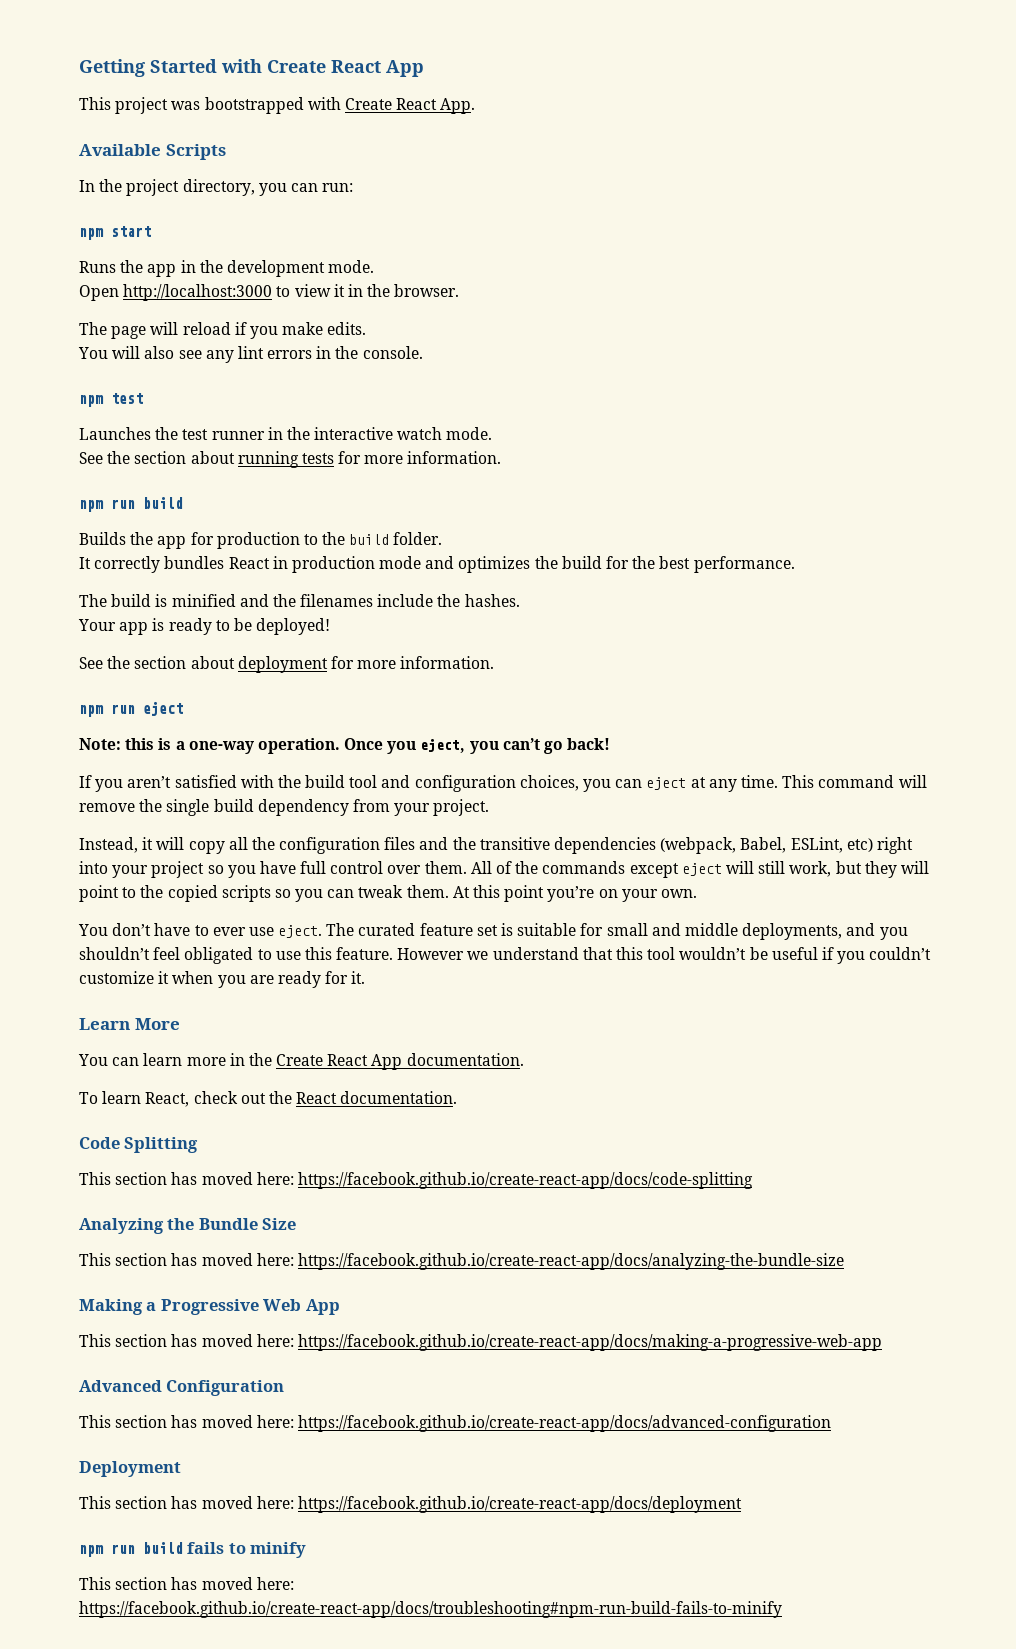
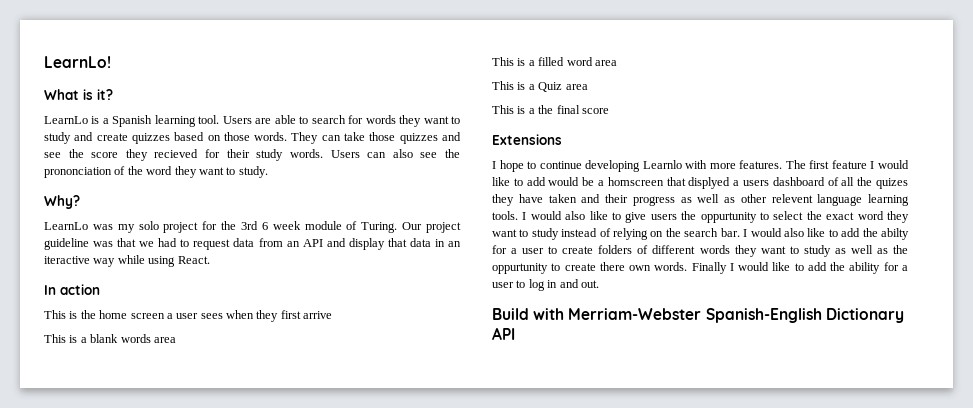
- Getting Started with Create React App
- This project was bootstrapped with Create React App.
- Available Scripts
- In the project directory, you can run:
- npm start
- Runs the app in the development mode.
- Open http://localhost:3000 to view it in the browser.
- The page will reload if you make edits.
- You will also see any lint errors in the console.
- npm test
- Launches the test runner in the interactive watch mode.
- See the section about running tests for more information.
- npm run build
- Builds the app for production to the build folder.
- It correctly bundles React in production mode and optimizes the build for the best performance.
- The build is minified and the filenames include the hashes.
- Your app is ready to be deployed!
- See the section about deployment for more information.
- npm run eject
- Note: this is a one-way operation. Once you eject, you can’t go back!
- If you aren’t satisfied with the build tool and configuration choices, you can eject at any time. This command will remove the single build dependency from your project.
- Instead, it will copy all the configuration files and the transitive dependencies (webpack, Babel, ESLint, etc) right into your project so you have full control over them. All of the commands except eject will still work, but they will point to the copied scripts so you can tweak them. At this point you’re on your own.
- You don’t have to ever use eject. The curated feature set is suitable for small and middle deployments, and you shouldn’t feel obligated to use this feature. However we understand that this tool wouldn’t be useful if you couldn’t customize it when you are ready for it.
- Learn More
- You can learn more in the Create React App documentation.
- To learn React, check out the React documentation.
- Code Splitting
- This section has moved here: https://facebook.github.io/create-react-app/docs/code-splitting
- Analyzing the Bundle Size
- This section has moved here: https://facebook.github.io/create-react-app/docs/analyzing-the-bundle-size
- Making a Progressive Web App
- This section has moved here: https://facebook.github.io/create-react-app/docs/making-a-progressive-web-app
- Advanced Configuration
- This section has moved here: https://facebook.github.io/create-react-app/docs/advanced-configuration
- Deployment
- This section has moved here: https://facebook.github.io/create-react-app/docs/deployment
- npm run build fails to minify
- This section has moved here: https://facebook.github.io/create-react-app/docs/troubleshooting#npm-run-build-fails-to-minify
+ LearnLo!
+ What is it?
+ LearnLo is a Spanish learning tool. Users are able to search for words they want to study and create quizzes based on those words. They can take those quizzes and see the score they recieved for their study words. Users can also see the prononciation of the word they want to study.
+ Why?
+ LearnLo was my solo project for the 3rd 6 week module of Turing. Our project guideline was that we had to request data from an API and display that data in an iteractive way while using React.
+ In action
+ This is the home screen a user sees when they first arrive
+ This is a blank words area
+ This is a filled word area
+ This is a Quiz area
+ This is a the final score
+ Extensions
+ I hope to continue developing Learnlo with more features. The first feature I would like to add would be a homscreen that displyed a users dashboard of all the quizes they have taken and their progress as well as other relevent language learning tools. I would also like to give users the oppurtunity to select the exact word they want to study instead of relying on the search bar. I would also like to add the abilty for a user to create folders of different words they want to study as well as the oppurtunity to create there own words. Finally I would like to add the ability for a user to log in and out.
+ Build with Merriam-Webster Spanish-English Dictionary API

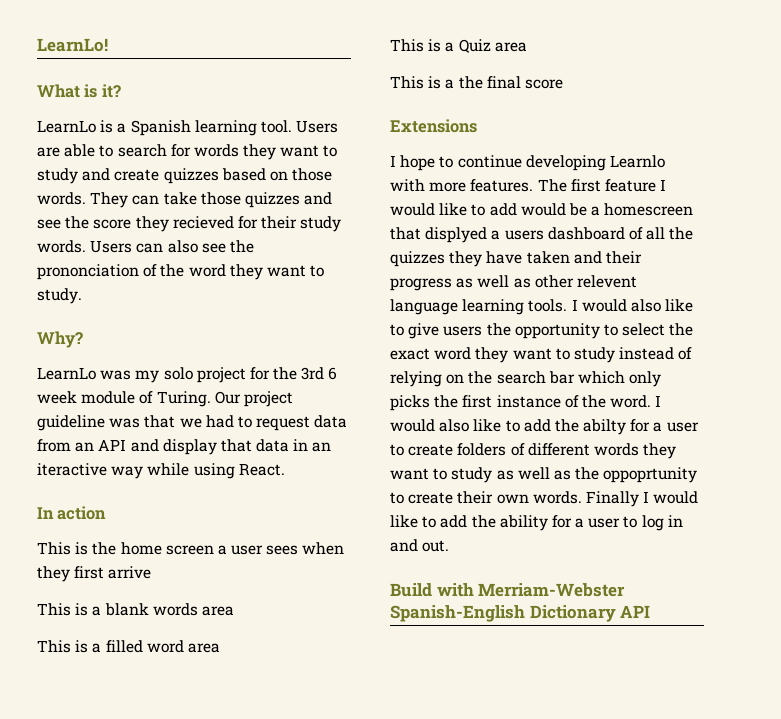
- The first feature I would like to add would be a homscreen that displyed a users dashboard of all the quizes they have taken and their progress as well as other relevent language learning tools.
+ The first feature I would like to add would be a homescreen that displyed a users dashboard of all the quizzes they have taken and their progress as well as other relevent language learning tools.
- I would also like to give users the oppurtunity to select the exact word they want to study instead of relying on the search bar.
+ I would also like to give users the opportunity to select the exact word they want to study instead of relying on the search bar which only picks the first instance of the word.
- I would also like to add the abilty for a user to create folders of different words they want to study as well as the oppurtunity to create there own words.
+ I would also like to add the abilty for a user to create folders of different words they want to study as well as the oppoprtunity to create their own words.

